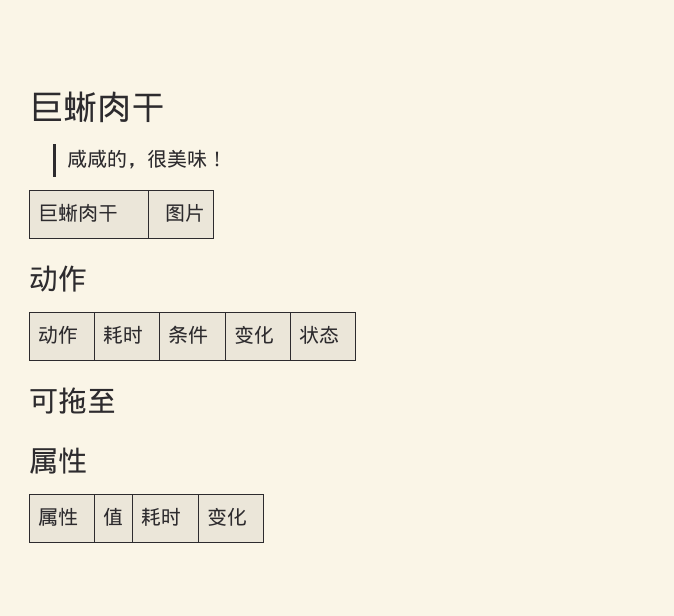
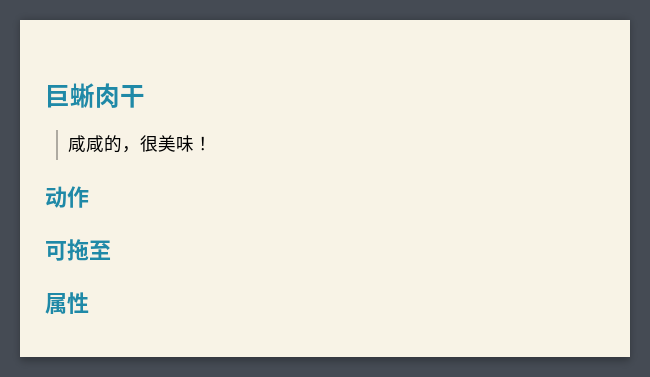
- 巨蜥肉干 | 图片
  动作
- 动作 | 耗时 | 条件 | 变化 | 状态
- 属性 | 值 | 耗时 | 变化

